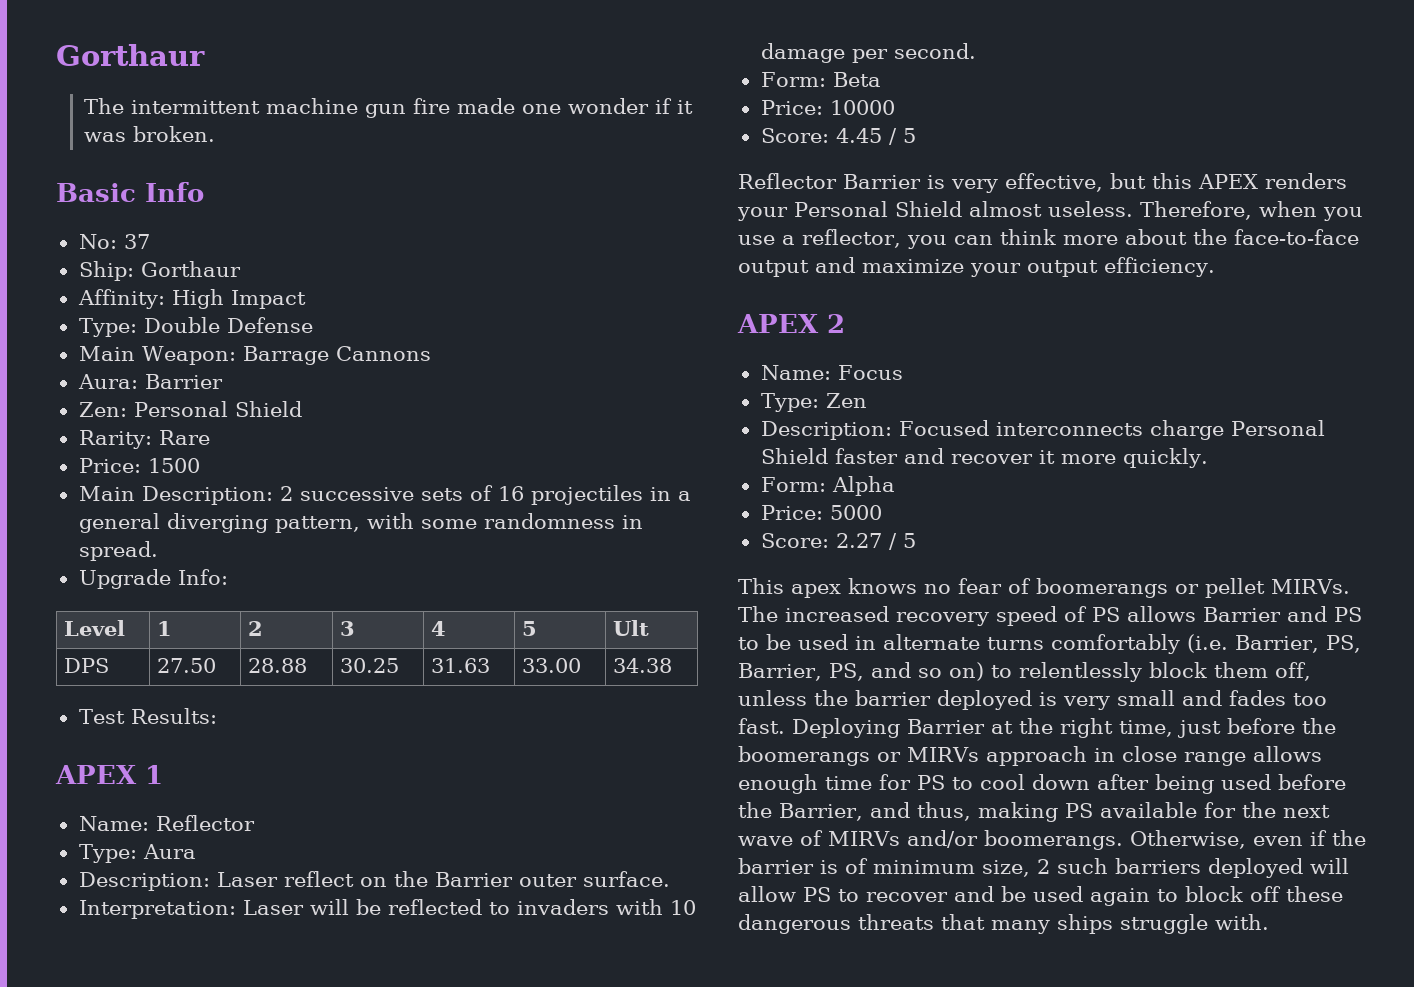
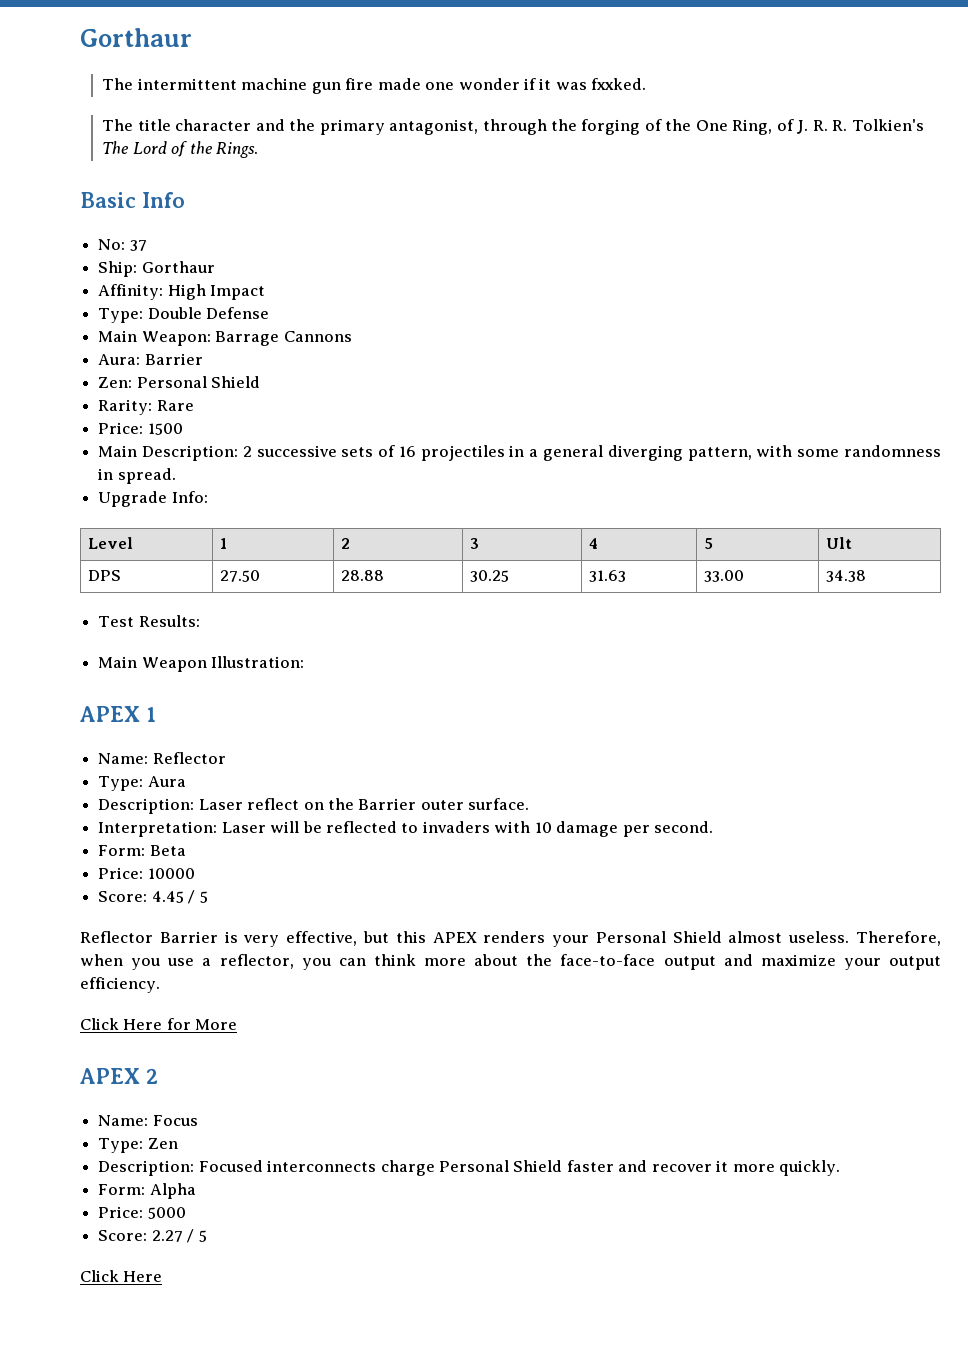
- The intermittent machine gun fire made one wonder if it was broken.
+ The intermittent machine gun fire made one wonder if it was fxxked.
+ The title character and the primary antagonist, through the forging of the One Ring, of J. R. R. Tolkien's The Lord of the Rings.
+ Main Weapon Illustration:
+ Click Here for More
  Score: 2.27 / 5
- This apex knows no fear of boomerangs or pellet MIRVs. The increased recovery speed of PS allows Barrier and PS to be used in alternate turns comfortably (i.e. Barrier, PS, Barrier, PS, and so on) to relentlessly block them off, unless the barrier deployed is very small and fades too fast. Deploying Barrier at the right time, just before the boomerangs or MIRVs approach in close range allows enough time for PS to cool down after being used before the Barrier, and thus, making PS available for the next wave of MIRVs and/or boomerangs. Otherwise, even if the barrier is of minimum size, 2 such barriers deployed will allow PS to recover and be used again to block off these dangerous threats that many ships struggle with.
+ Click Here

